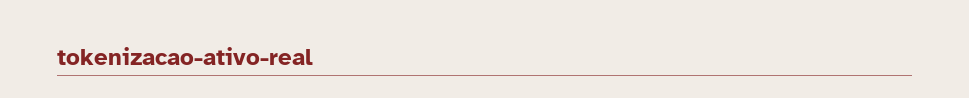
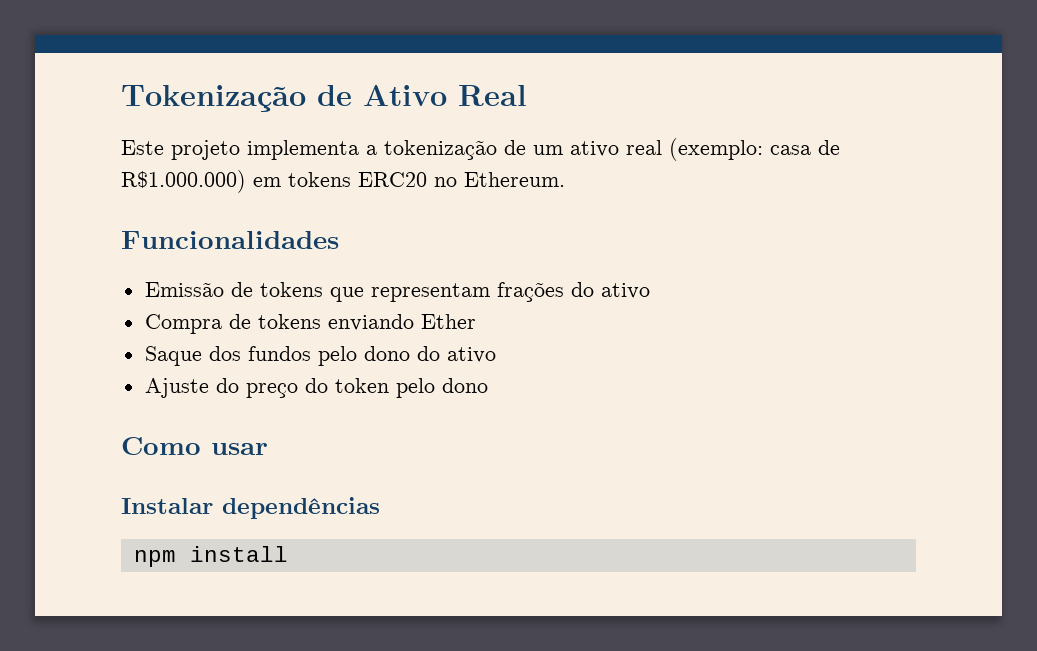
- tokenizacao-ativo-real
+ Tokenização de Ativo Real
+ Este projeto implementa a tokenização de um ativo real (exemplo: casa de R$1.000.000) em tokens ERC20 no Ethereum.
+ Funcionalidades
+ Emissão de tokens que representam frações do ativo
+ Compra de tokens enviando Ether
+ Saque dos fundos pelo dono do ativo
+ Ajuste do preço do token pelo dono
+ Como usar
+ Instalar dependências
+ npm install

